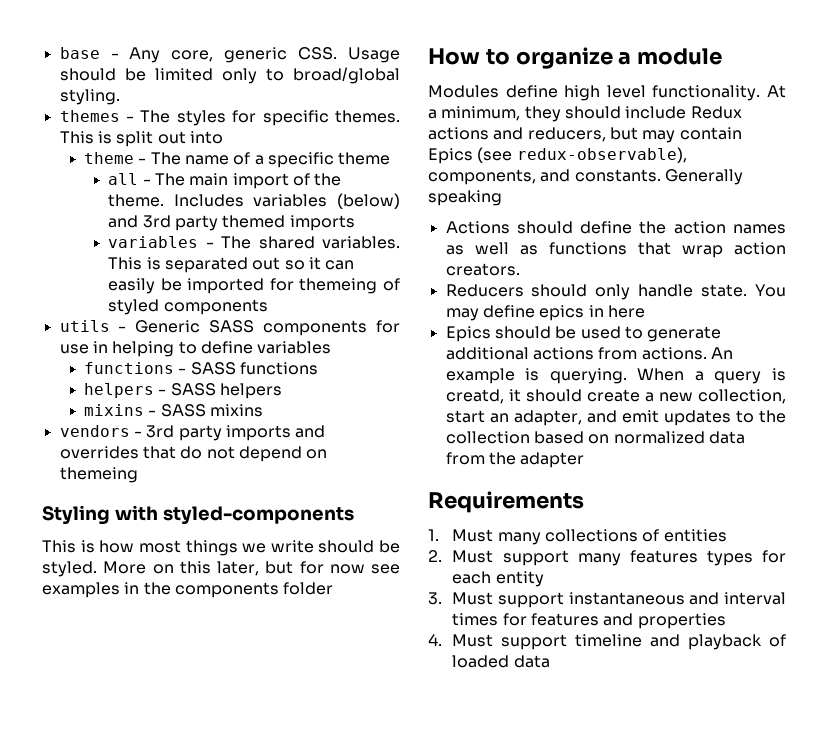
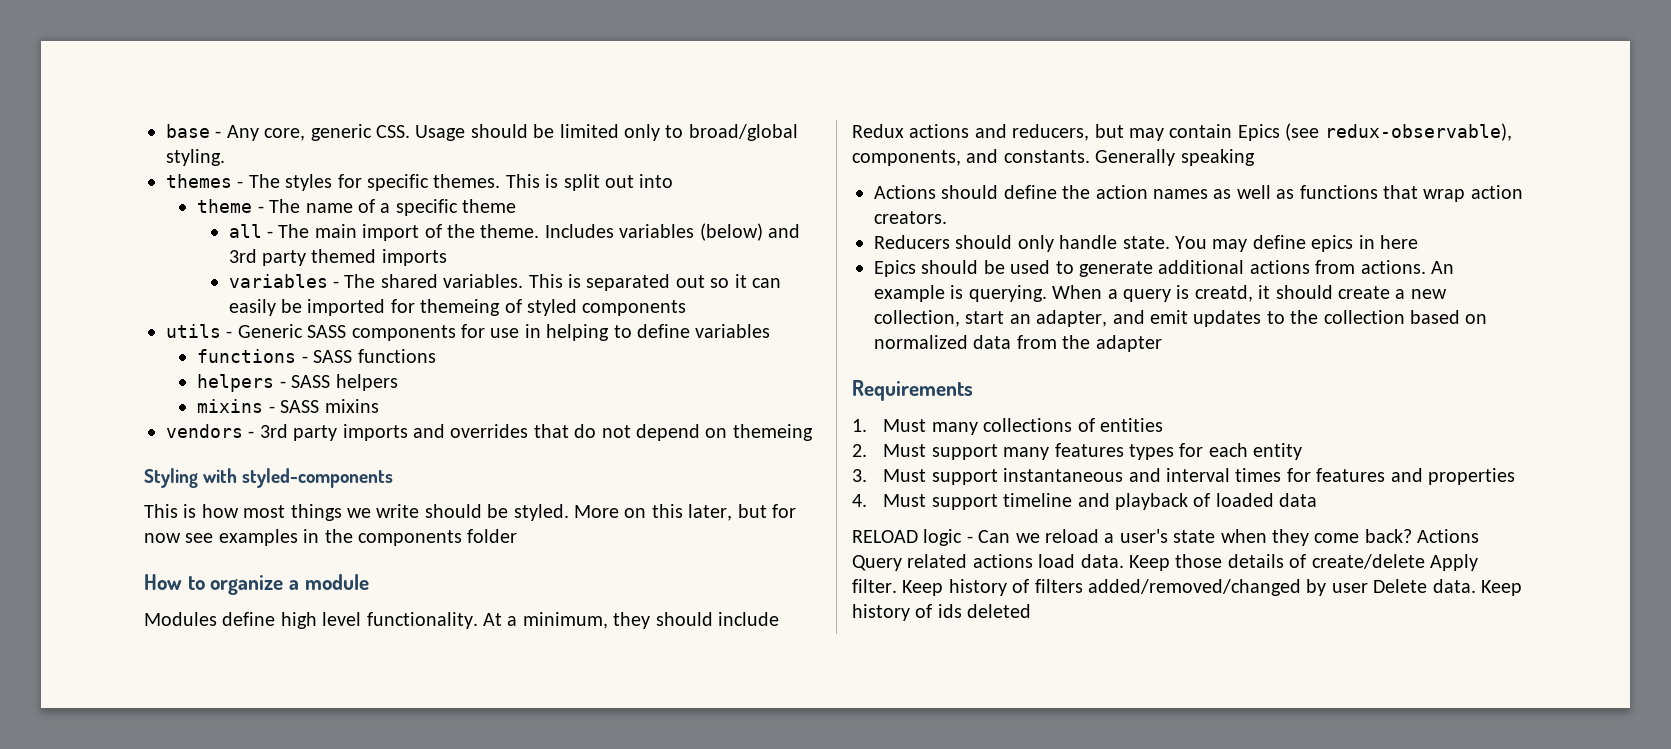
+ RELOAD logic - Can we reload a user's state when they come back? Actions Query related actions load data. Keep those details of create/delete Apply filter. Keep history of filters added/removed/changed by user Delete data. Keep history of ids deleted

